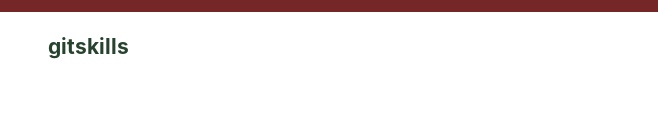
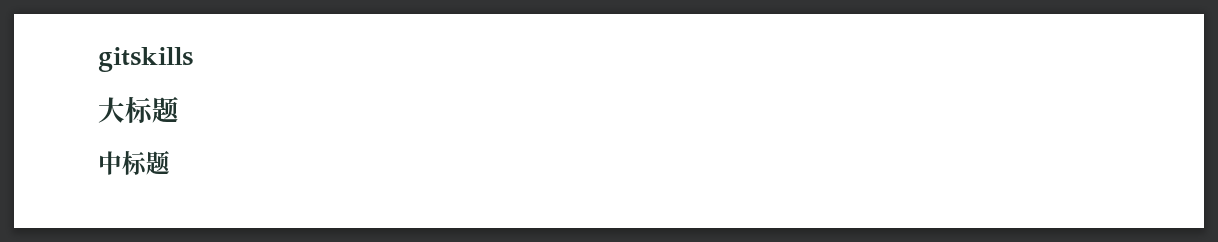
+ 大标题
+ 中标题

